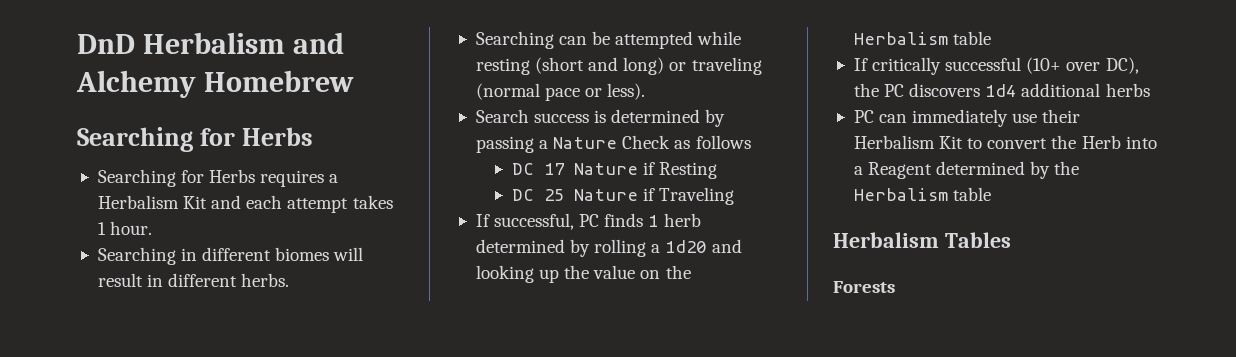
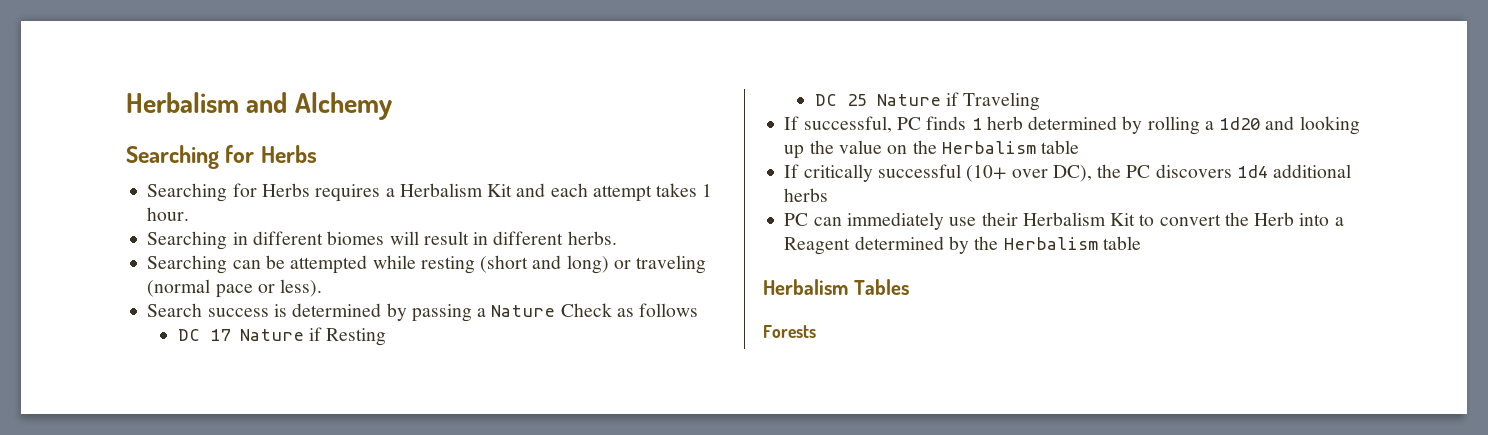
- DnD Herbalism and Alchemy Homebrew
+ Herbalism and Alchemy

